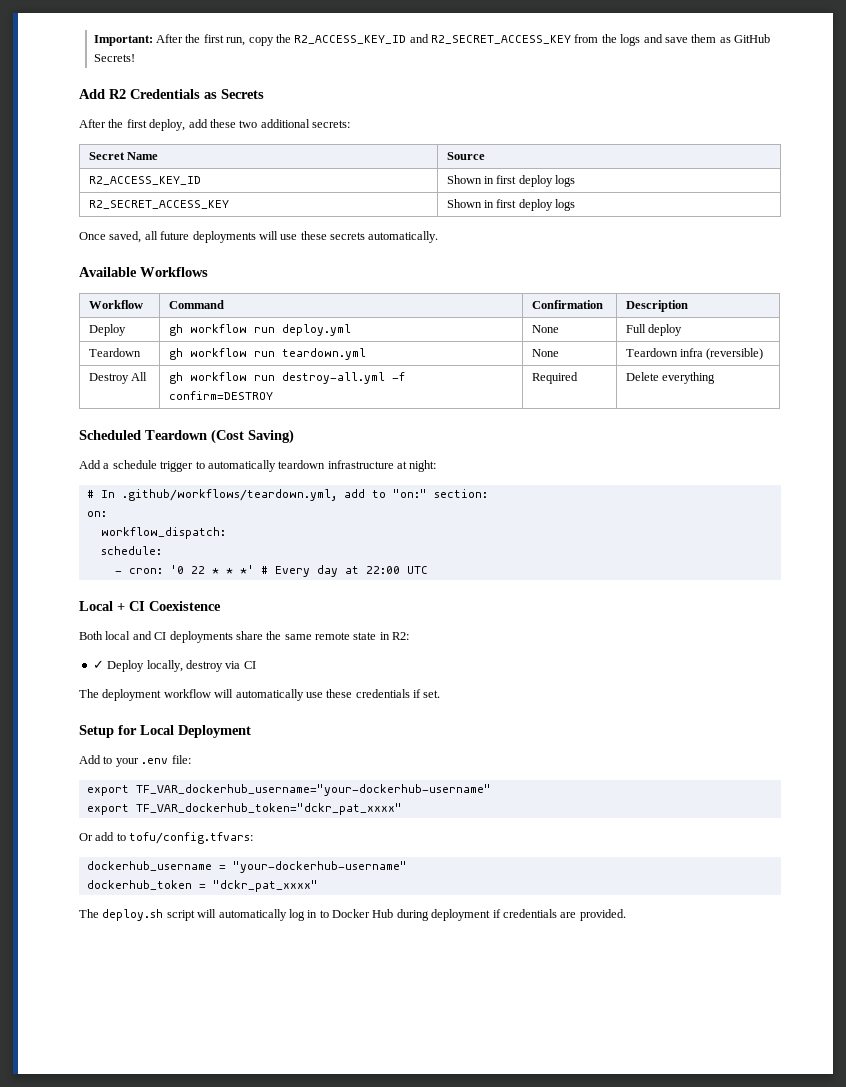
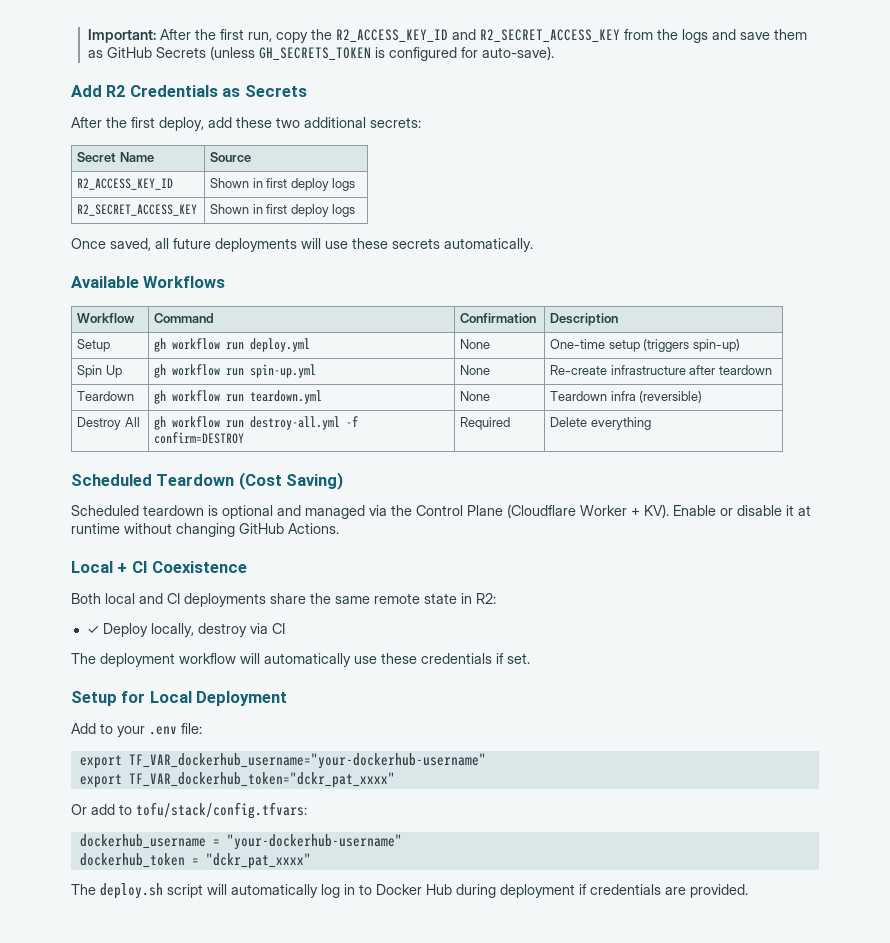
- Important: After the first run, copy the R2_ACCESS_KEY_ID and R2_SECRET_ACCESS_KEY from the logs and save them as GitHub Secrets!
+ Important: After the first run, copy the R2_ACCESS_KEY_ID and R2_SECRET_ACCESS_KEY from the logs and save them as GitHub Secrets (unless GH_SECRETS_TOKEN is configured for auto-save).
- Deploy | gh workflow run deploy.yml | None | Full deploy
+ Setup | gh workflow run deploy.yml | None | One-time setup (triggers spin-up)
+ Spin Up | gh workflow run spin-up.yml | None | Re-create infrastructure after teardown
- Add a schedule trigger to automatically teardown infrastructure at night:
- # In .github/workflows/teardown.yml, add to "on:" section:
- on:
- workflow_dispatch:
- schedule:
- - cron: '0 22 * * *' # Every day at 22:00 UTC
+ Scheduled teardown is optional and managed via the Control Plane (Cloudflare Worker + KV). Enable or disable it at runtime without changing GitHub Actions.
- Or add to tofu/config.tfvars:
+ Or add to tofu/stack/config.tfvars:

